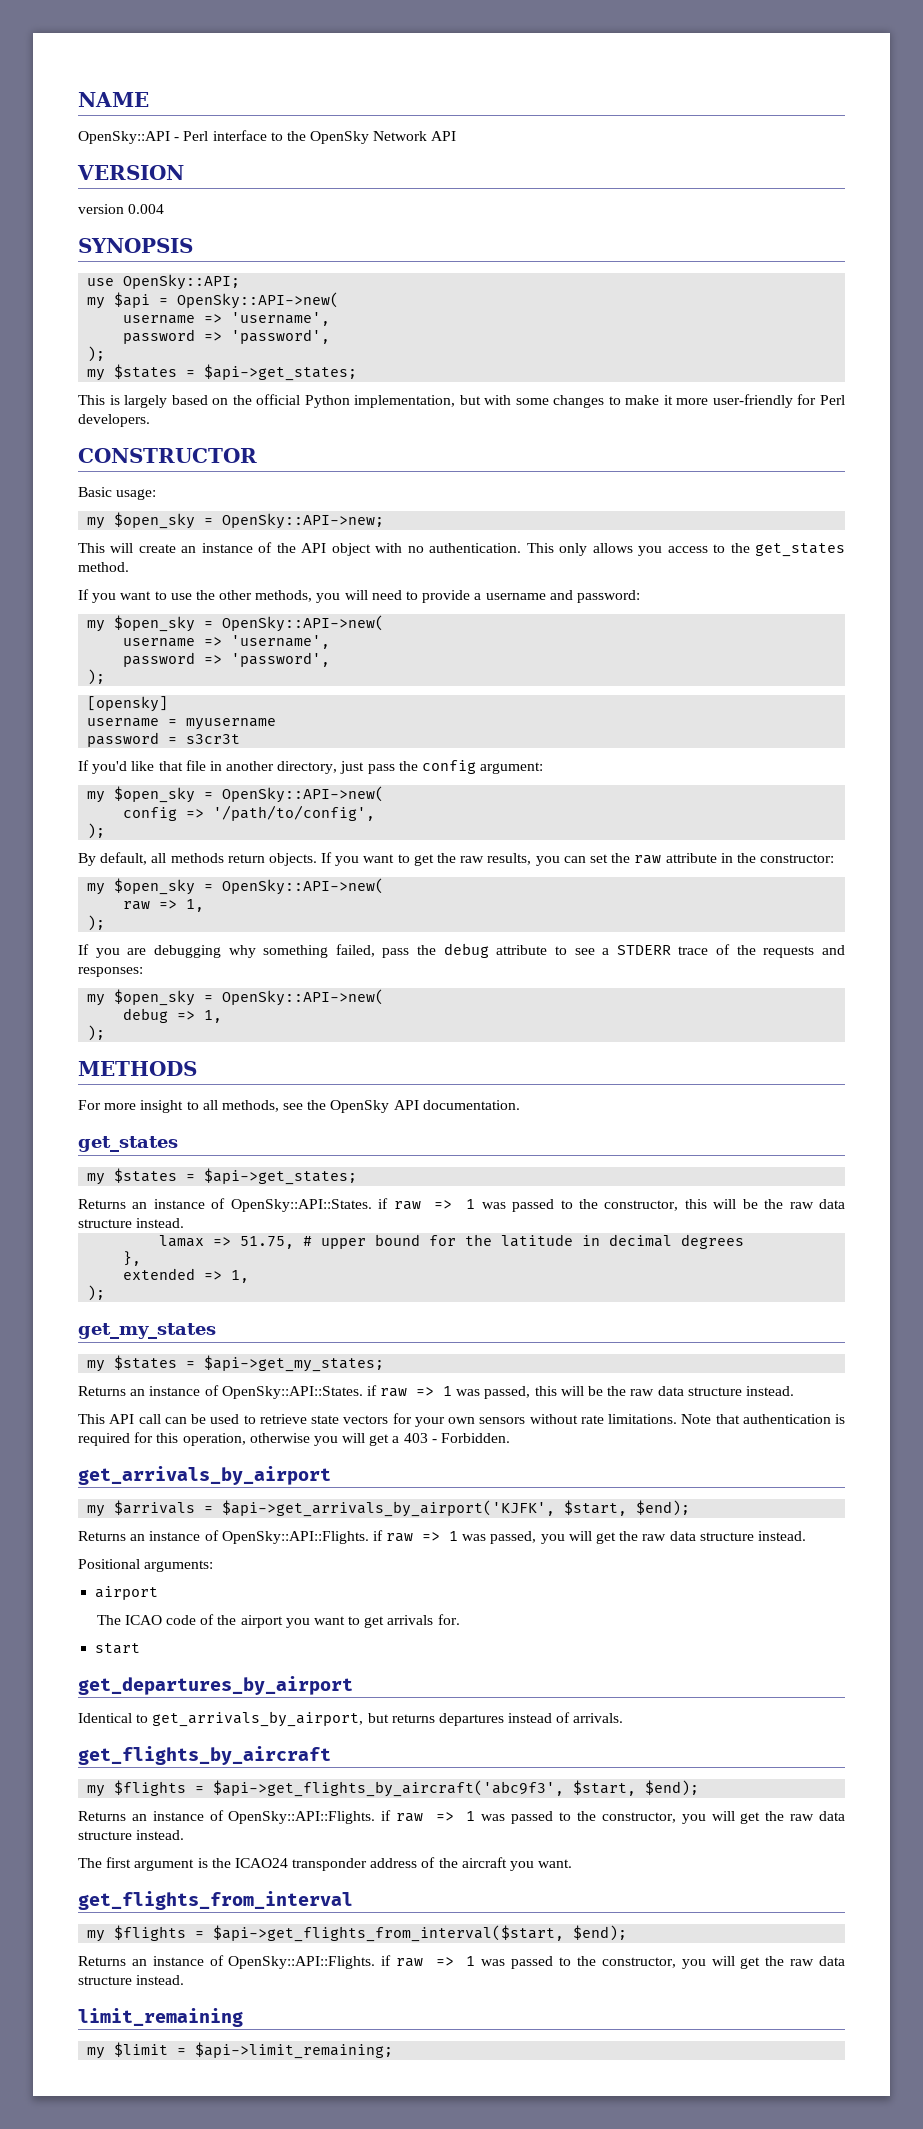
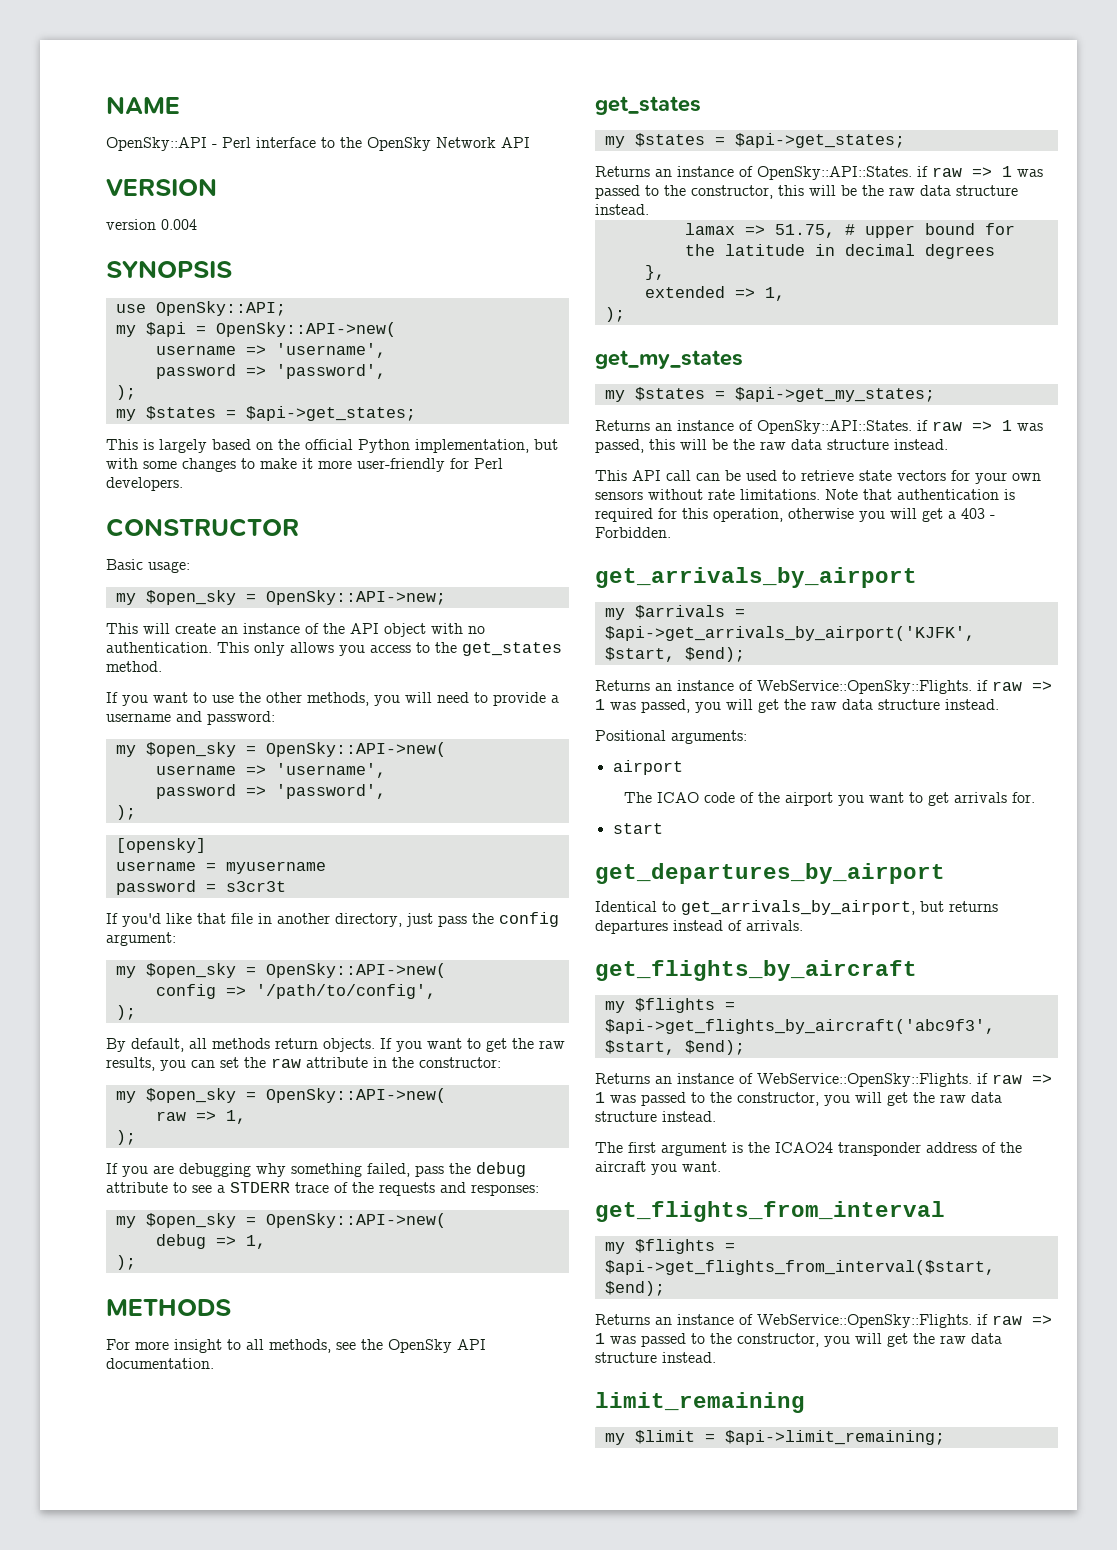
- Returns an instance of OpenSky::API::Flights. if raw => 1 was passed, you will get the raw data structure instead.
+ Returns an instance of WebService::OpenSky::Flights. if raw => 1 was passed, you will get the raw data structure instead.
  my $flights = $api->get_flights_by_aircraft('abc9f3', $start, $end);
- Returns an instance of OpenSky::API::Flights. if raw => 1 was passed to the constructor, you will get the raw data structure instead.
+ Returns an instance of WebService::OpenSky::Flights. if raw => 1 was passed to the constructor, you will get the raw data structure instead.
  my $flights = $api->get_flights_from_interval($start, $end);
- Returns an instance of OpenSky::API::Flights. if raw => 1 was passed to the constructor, you will get the raw data structure instead.
+ Returns an instance of WebService::OpenSky::Flights. if raw => 1 was passed to the constructor, you will get the raw data structure instead.

